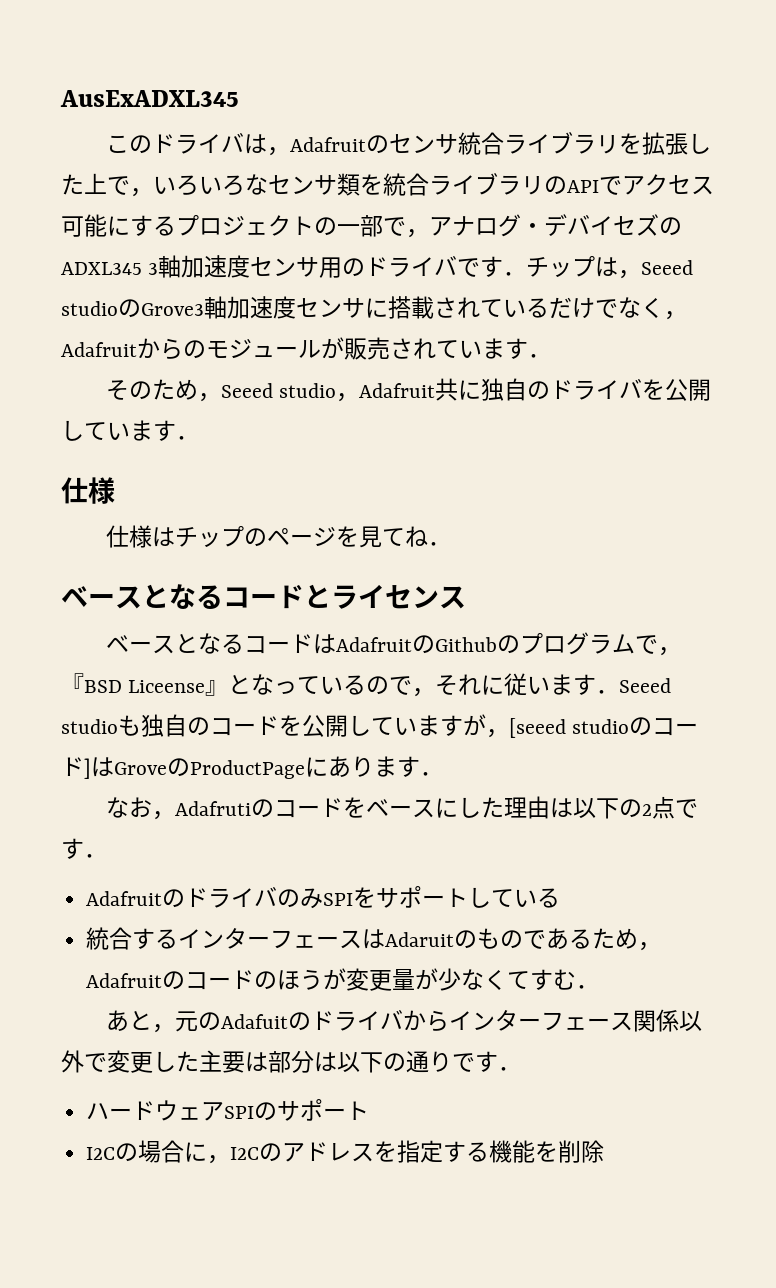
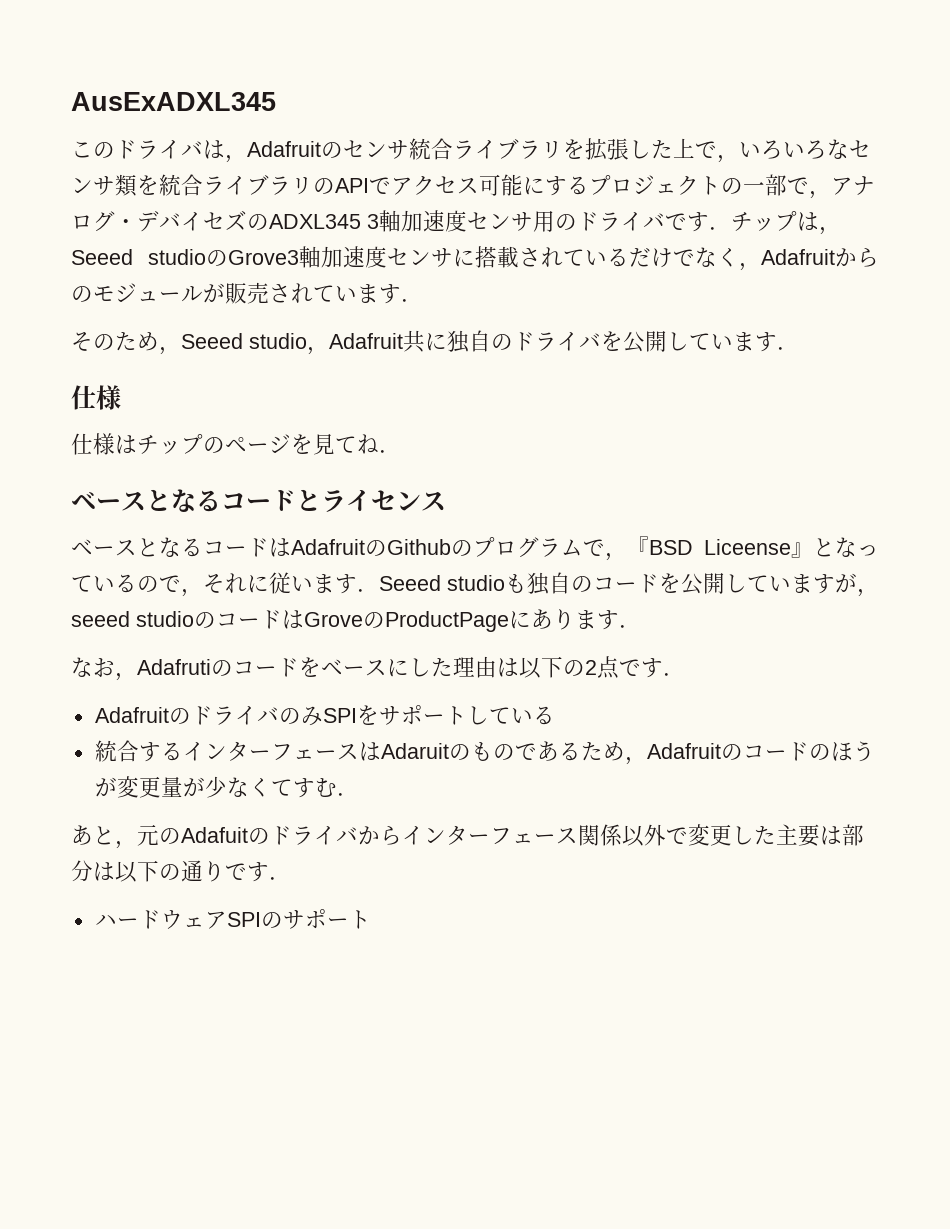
- ベースとなるコードはAdafruitのGithubのプログラムで，『BSD Liceense』となっているので，それに従います．Seeed studioも独自のコードを公開していますが，[seeed studioのコード]はGroveのProductPageにあります．
+ ベースとなるコードはAdafruitのGithubのプログラムで，『BSD Liceense』となっているので，それに従います．Seeed studioも独自のコードを公開していますが，seeed studioのコードはGroveのProductPageにあります．
- I2Cの場合に，I2Cのアドレスを指定する機能を削除

